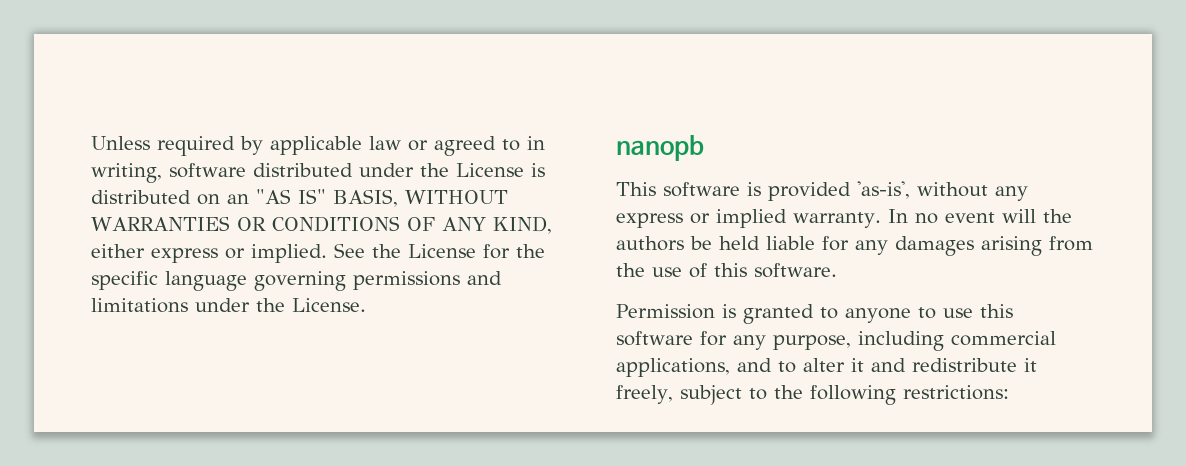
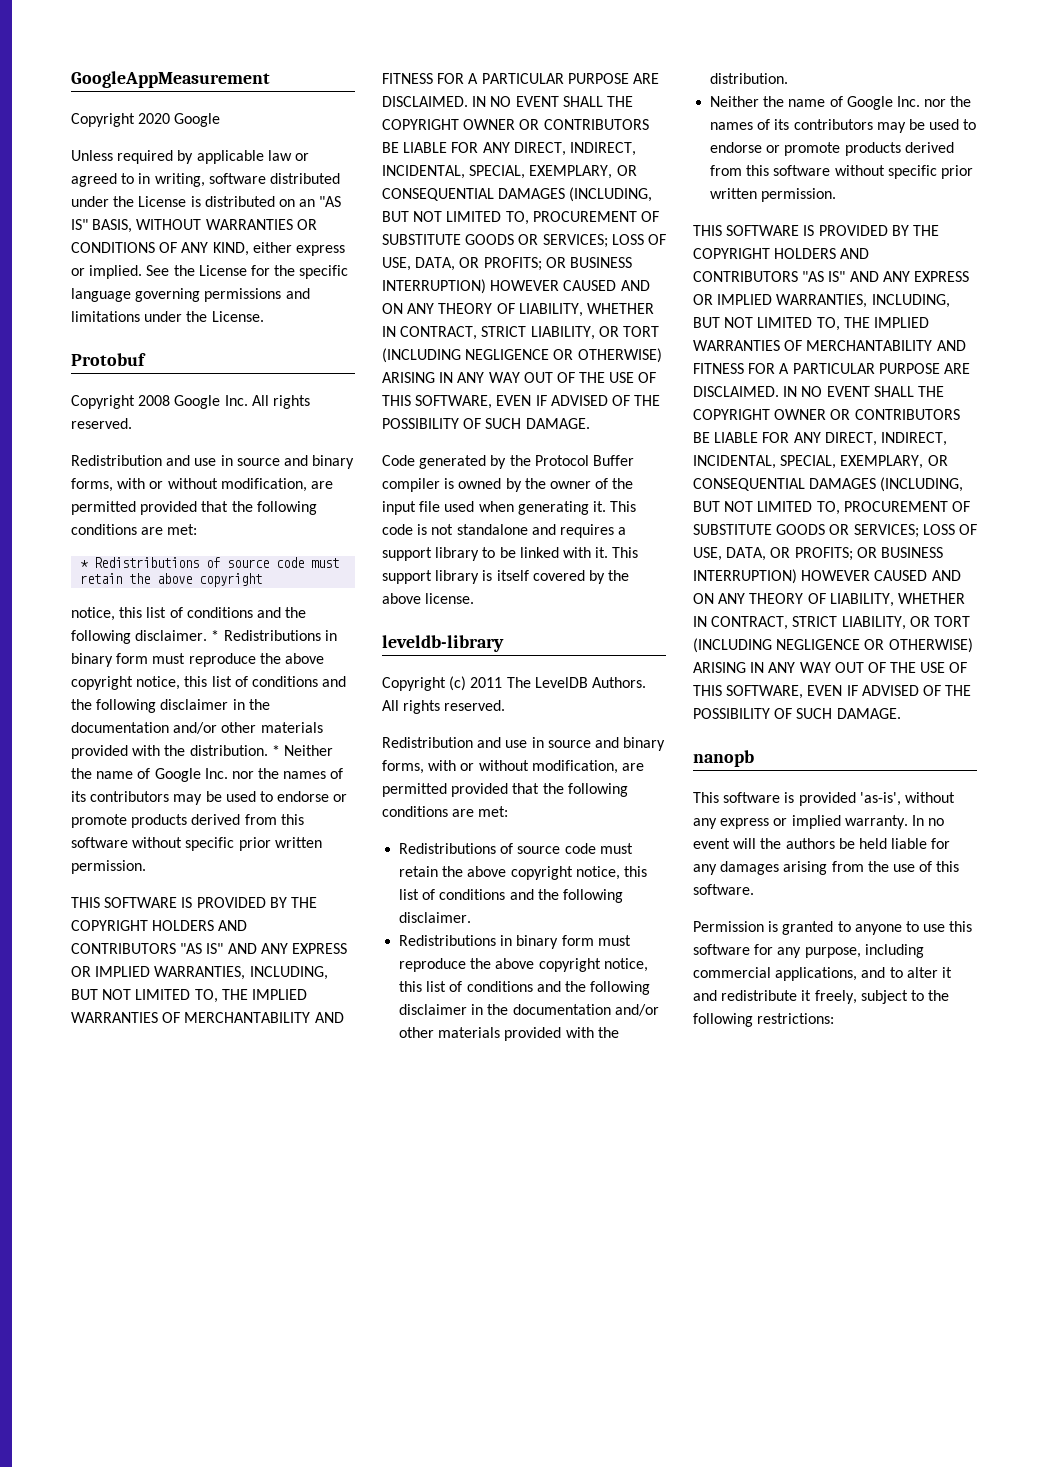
+ GoogleAppMeasurement
+ Copyright 2020 Google
+ Protobuf
+ Copyright 2008 Google Inc. All rights reserved.
+ Redistribution and use in source and binary forms, with or without modification, are permitted provided that the following conditions are met:
+ * Redistributions of source code must retain the above copyright
+ notice, this list of conditions and the following disclaimer. * Redistributions in binary form must reproduce the above copyright notice, this list of conditions and the following disclaimer in the documentation and/or other materials provided with the distribution. * Neither the name of Google Inc. nor the names of its contributors may be used to endorse or promote products derived from this software without specific prior written permission.
+ THIS SOFTWARE IS PROVIDED BY THE COPYRIGHT HOLDERS AND CONTRIBUTORS "AS IS" AND ANY EXPRESS OR IMPLIED WARRANTIES, INCLUDING, BUT NOT LIMITED TO, THE IMPLIED WARRANTIES OF MERCHANTABILITY AND FITNESS FOR A PARTICULAR PURPOSE ARE DISCLAIMED. IN NO EVENT SHALL THE COPYRIGHT OWNER OR CONTRIBUTORS BE LIABLE FOR ANY DIRECT, INDIRECT, INCIDENTAL, SPECIAL, EXEMPLARY, OR CONSEQUENTIAL DAMAGES (INCLUDING, BUT NOT LIMITED TO, PROCUREMENT OF SUBSTITUTE GOODS OR SERVICES; LOSS OF USE, DATA, OR PROFITS; OR BUSINESS INTERRUPTION) HOWEVER CAUSED AND ON ANY THEORY OF LIABILITY, WHETHER IN CONTRACT, STRICT LIABILITY, OR TORT (INCLUDING NEGLIGENCE OR OTHERWISE) ARISING IN ANY WAY OUT OF THE USE OF THIS SOFTWARE, EVEN IF ADVISED OF THE POSSIBILITY OF SUCH DAMAGE.
+ Code generated by the Protocol Buffer compiler is owned by the owner of the input file used when generating it. This code is not standalone and requires a support library to be linked with it. This support library is itself covered by the above license.
+ leveldb-library
+ Copyright (c) 2011 The LevelDB Authors. All rights reserved.
+ Redistribution and use in source and binary forms, with or without modification, are permitted provided that the following conditions are met:
+ Redistributions of source code must retain the above copyright notice, this list of conditions and the following disclaimer.
+ Redistributions in binary form must reproduce the above copyright notice, this list of conditions and the following disclaimer in the documentation and/or other materials provided with the distribution.
+ Neither the name of Google Inc. nor the names of its contributors may be used to endorse or promote products derived from this software without specific prior written permission.
+ THIS SOFTWARE IS PROVIDED BY THE COPYRIGHT HOLDERS AND CONTRIBUTORS "AS IS" AND ANY EXPRESS OR IMPLIED WARRANTIES, INCLUDING, BUT NOT LIMITED TO, THE IMPLIED WARRANTIES OF MERCHANTABILITY AND FITNESS FOR A PARTICULAR PURPOSE ARE DISCLAIMED. IN NO EVENT SHALL THE COPYRIGHT OWNER OR CONTRIBUTORS BE LIABLE FOR ANY DIRECT, INDIRECT, INCIDENTAL, SPECIAL, EXEMPLARY, OR CONSEQUENTIAL DAMAGES (INCLUDING, BUT NOT LIMITED TO, PROCUREMENT OF SUBSTITUTE GOODS OR SERVICES; LOSS OF USE, DATA, OR PROFITS; OR BUSINESS INTERRUPTION) HOWEVER CAUSED AND ON ANY THEORY OF LIABILITY, WHETHER IN CONTRACT, STRICT LIABILITY, OR TORT (INCLUDING NEGLIGENCE OR OTHERWISE) ARISING IN ANY WAY OUT OF THE USE OF THIS SOFTWARE, EVEN IF ADVISED OF THE POSSIBILITY OF SUCH DAMAGE.

